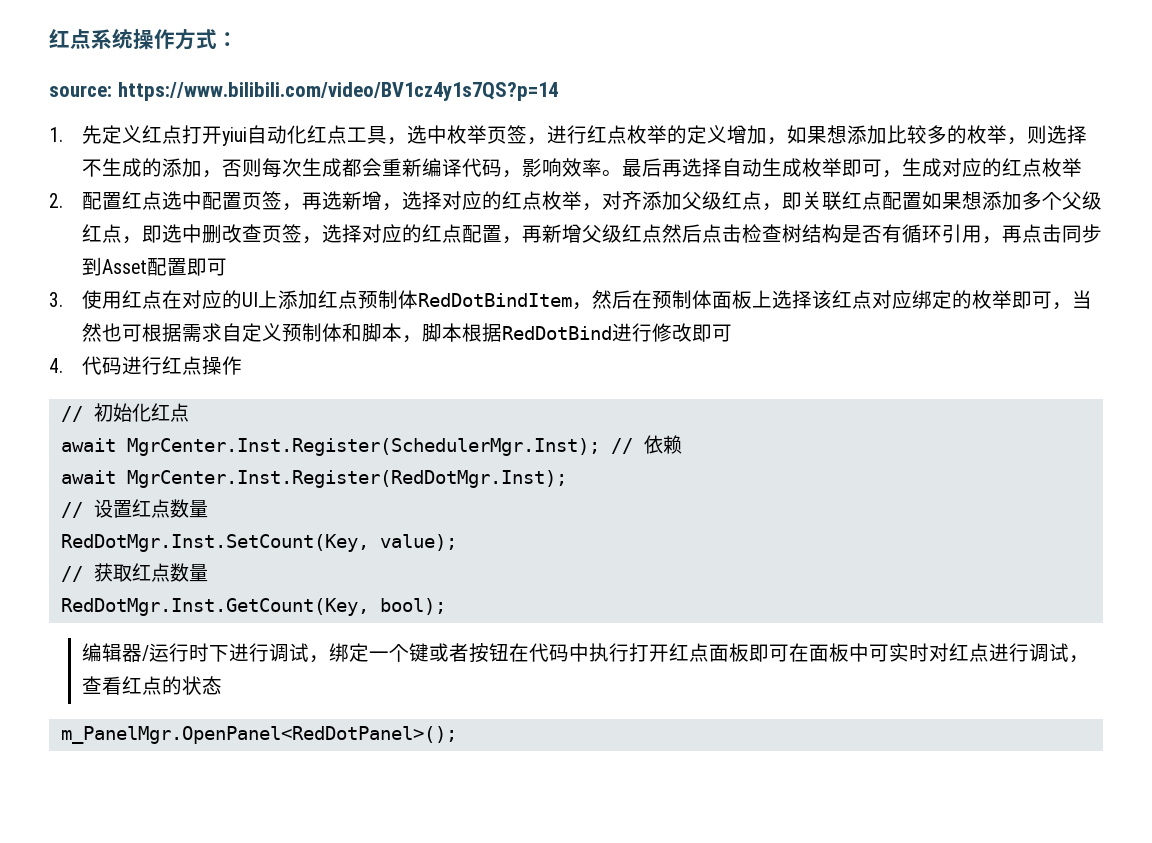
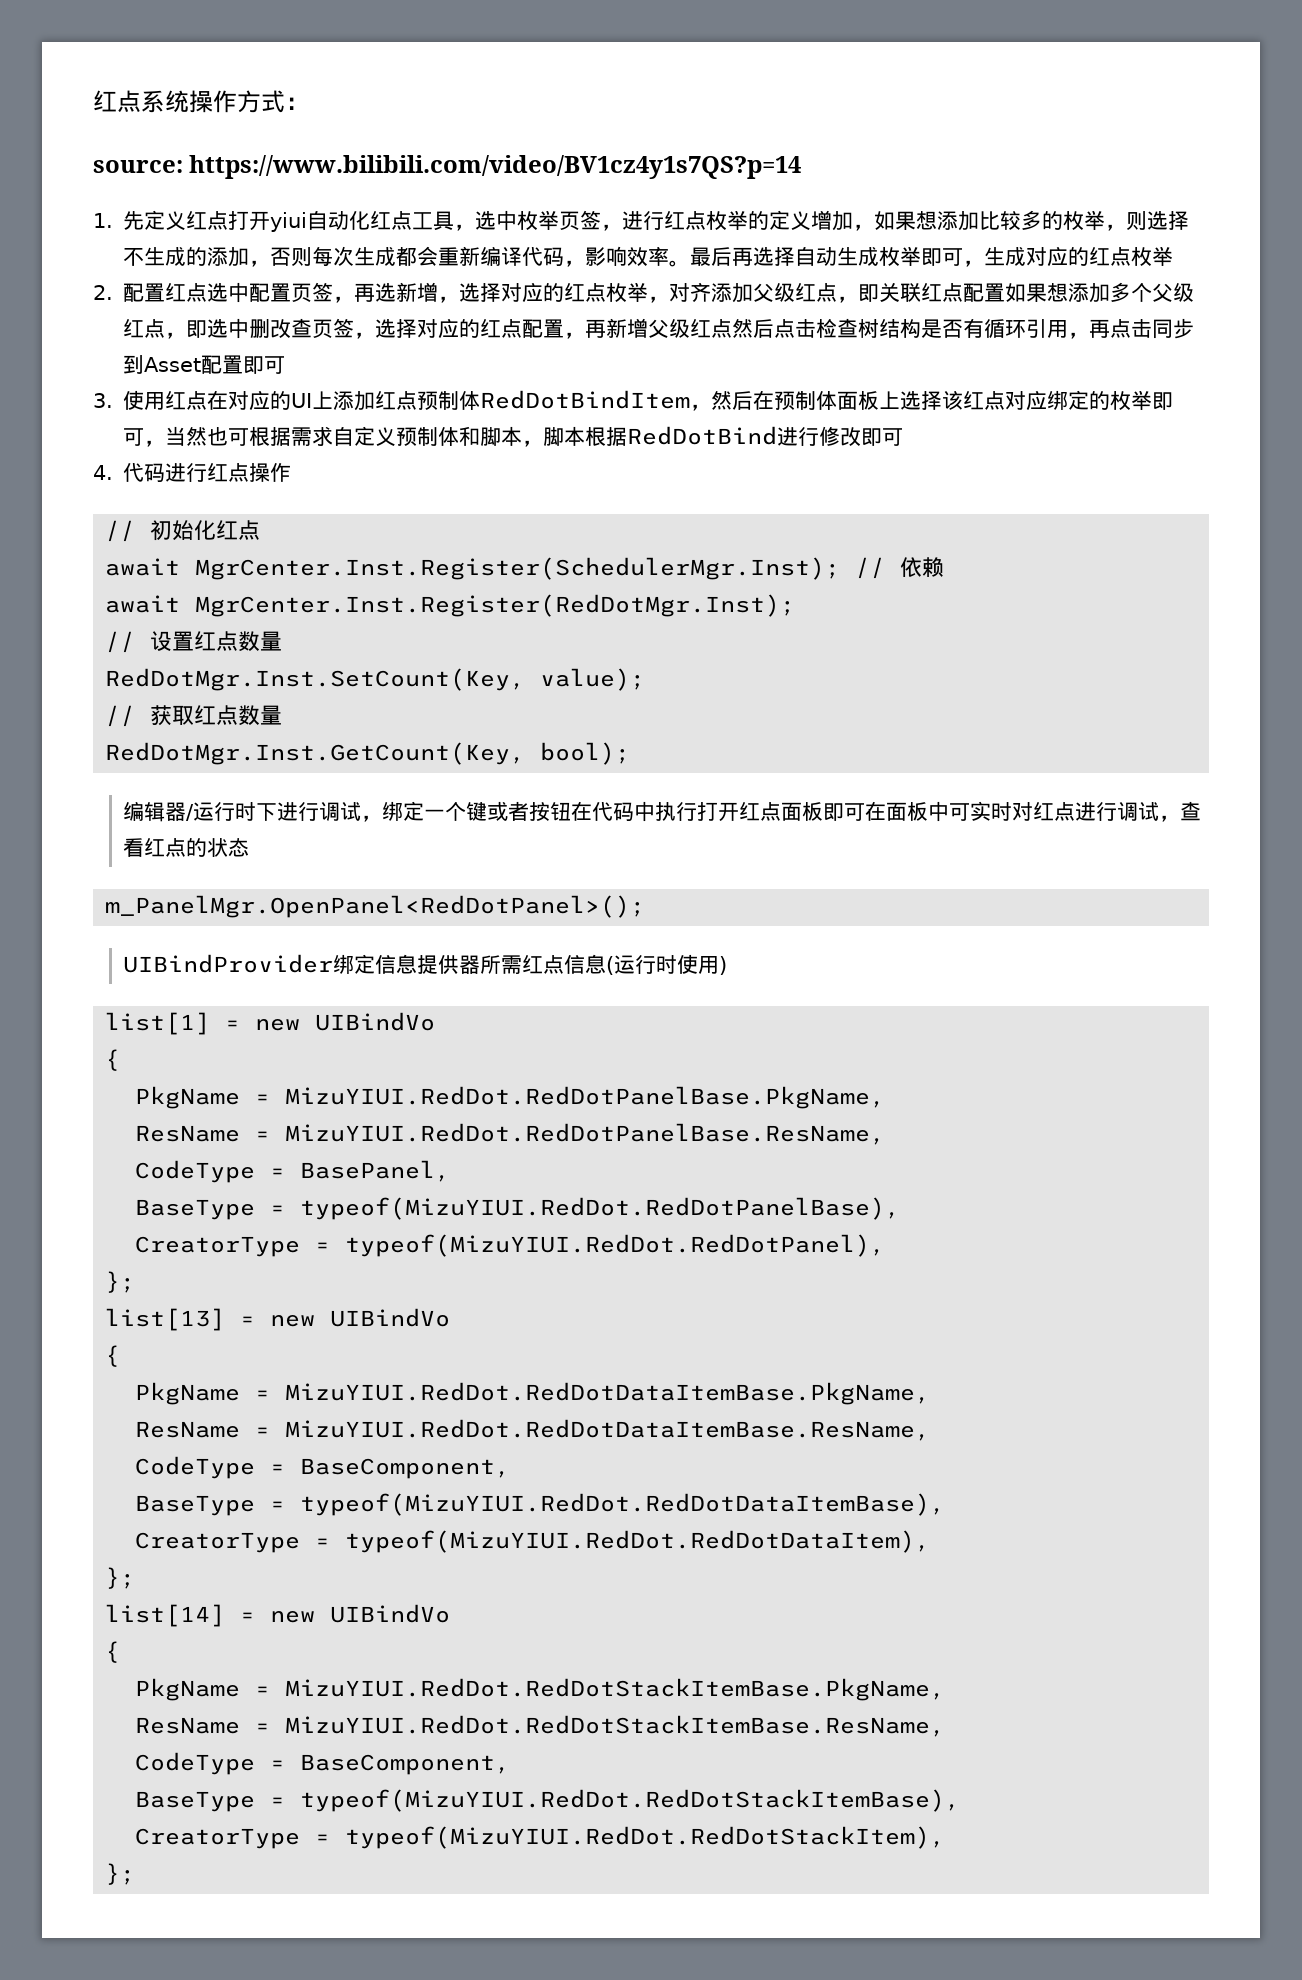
+ UIBindProvider绑定信息提供器所需红点信息(运行时使用)
+ list[1] = new UIBindVo
+ {
+ PkgName = MizuYIUI.RedDot.RedDotPanelBase.PkgName,
+ ResName = MizuYIUI.RedDot.RedDotPanelBase.ResName,
+ CodeType = BasePanel,
+ BaseType = typeof(MizuYIUI.RedDot.RedDotPanelBase),
+ CreatorType = typeof(MizuYIUI.RedDot.RedDotPanel),
+ };
+ list[13] = new UIBindVo
+ {
+ PkgName = MizuYIUI.RedDot.RedDotDataItemBase.PkgName,
+ ResName = MizuYIUI.RedDot.RedDotDataItemBase.ResName,
+ CodeType = BaseComponent,
+ BaseType = typeof(MizuYIUI.RedDot.RedDotDataItemBase),
+ CreatorType = typeof(MizuYIUI.RedDot.RedDotDataItem),
+ };
+ list[14] = new UIBindVo
+ {
+ PkgName = MizuYIUI.RedDot.RedDotStackItemBase.PkgName,
+ ResName = MizuYIUI.RedDot.RedDotStackItemBase.ResName,
+ CodeType = BaseComponent,
+ BaseType = typeof(MizuYIUI.RedDot.RedDotStackItemBase),
+ CreatorType = typeof(MizuYIUI.RedDot.RedDotStackItem),
+ };

